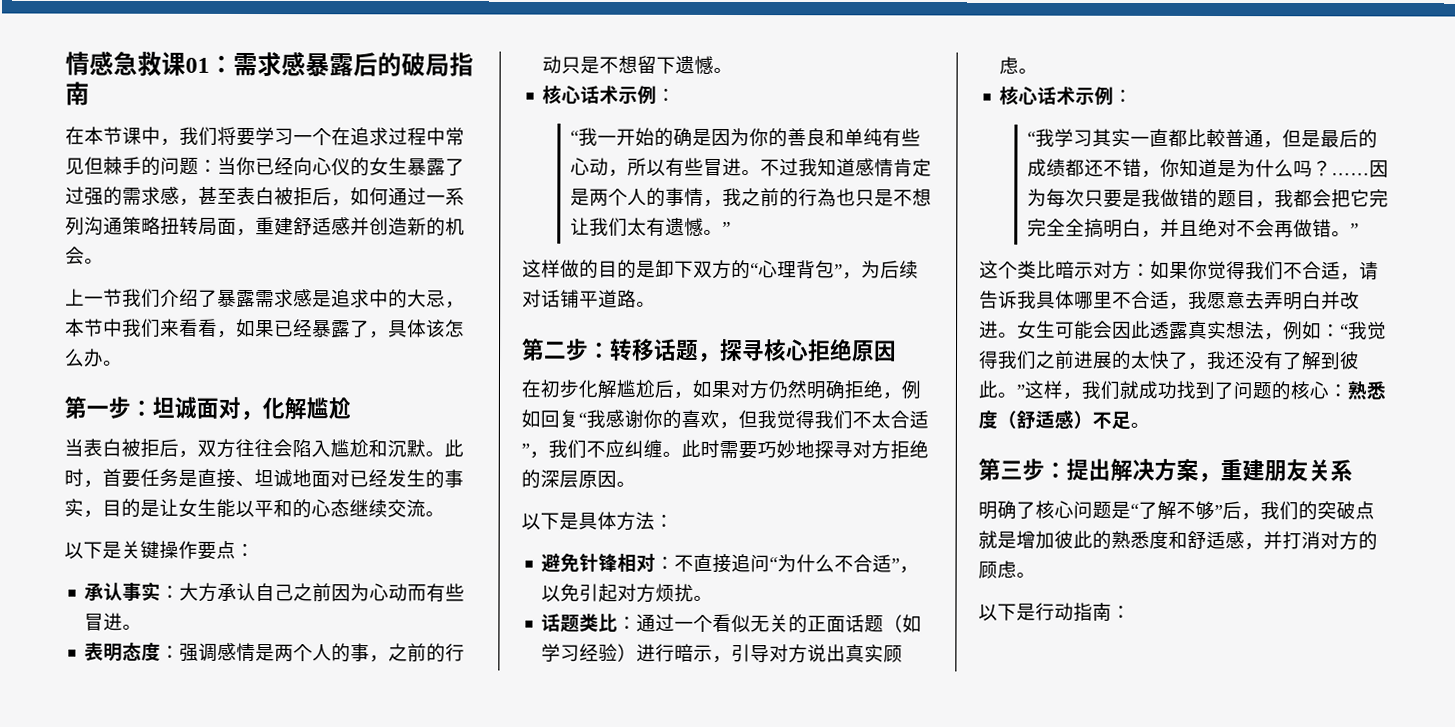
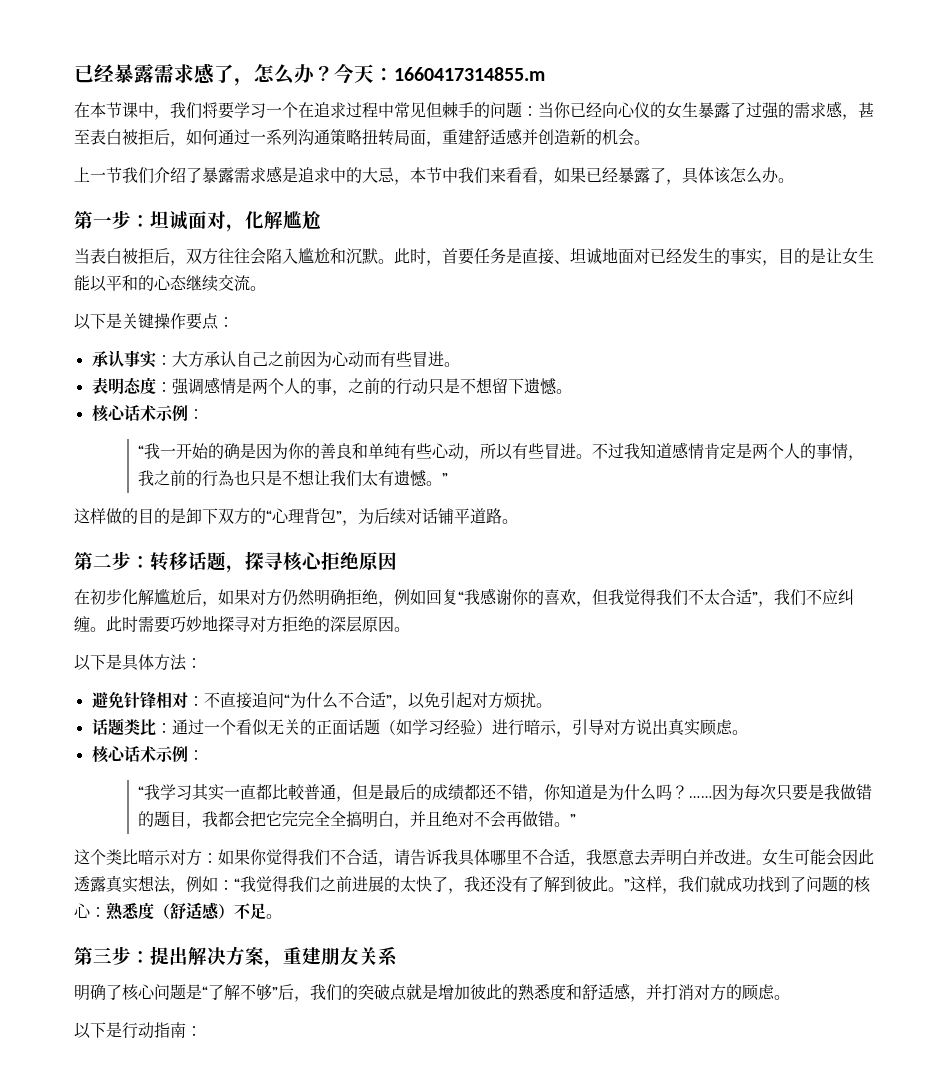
- 情感急救课01：需求感暴露后的破局指南
+ 已经暴露需求感了，怎么办？今天：1660417314855.m

